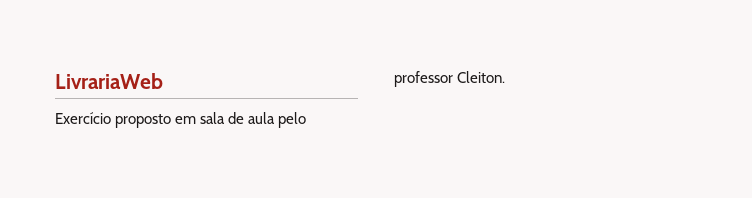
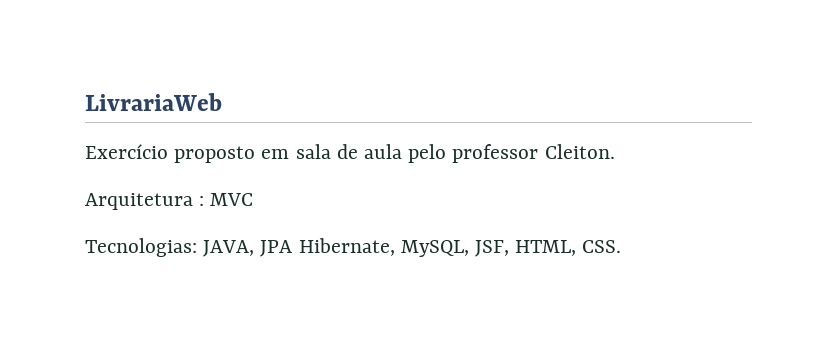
+ Arquitetura : MVC
+ Tecnologias: JAVA, JPA Hibernate, MySQL, JSF, HTML, CSS.

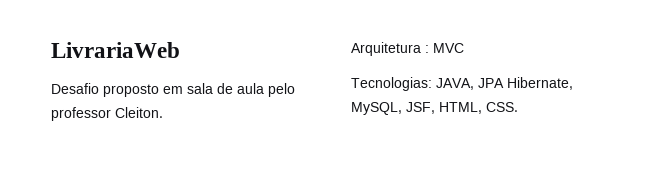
- Exercício proposto em sala de aula pelo professor Cleiton.
+ Desafio proposto em sala de aula pelo professor Cleiton.

